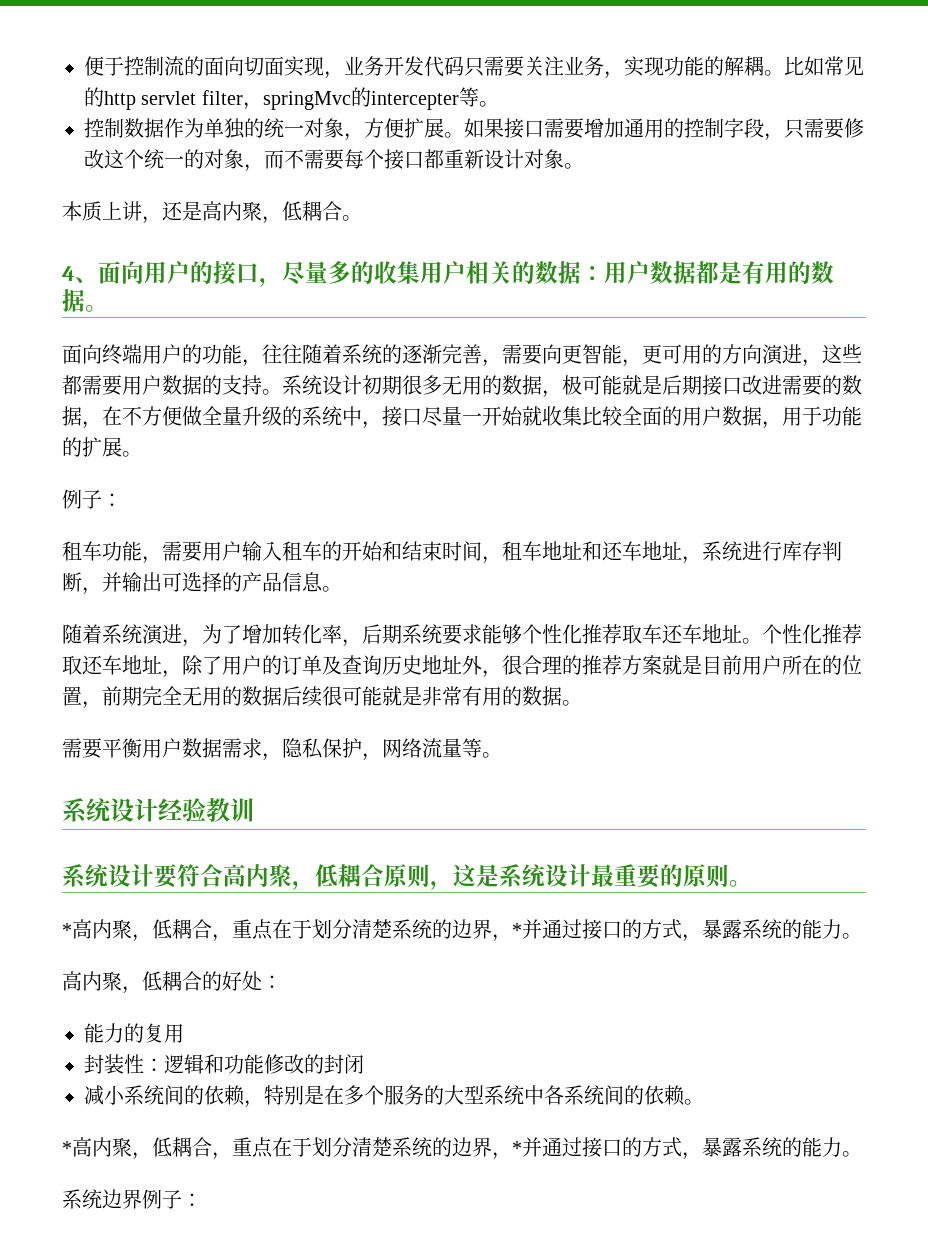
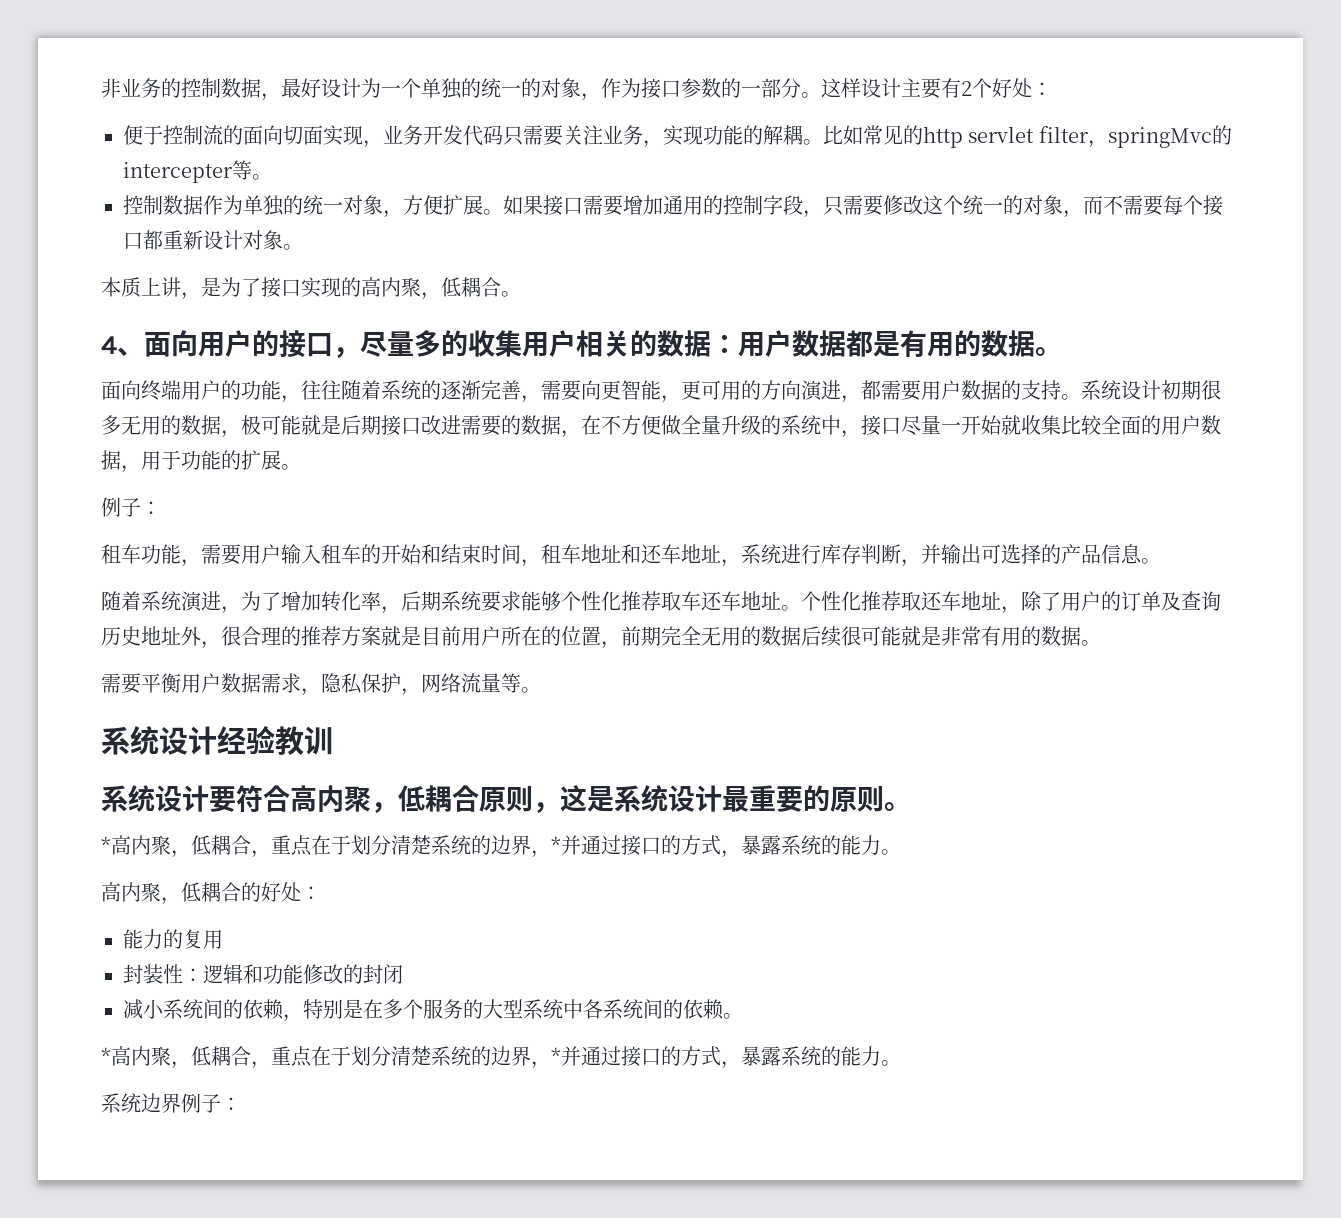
+ 非业务的控制数据，最好设计为一个单独的统一的对象，作为接口参数的一部分。这样设计主要有2个好处：
- 本质上讲，还是高内聚，低耦合。
+ 本质上讲，是为了接口实现的高内聚，低耦合。
- 面向终端用户的功能，往往随着系统的逐渐完善，需要向更智能，更可用的方向演进，这些都需要用户数据的支持。
+ 面向终端用户的功能，往往随着系统的逐渐完善，需要向更智能，更可用的方向演进，都需要用户数据的支持。

